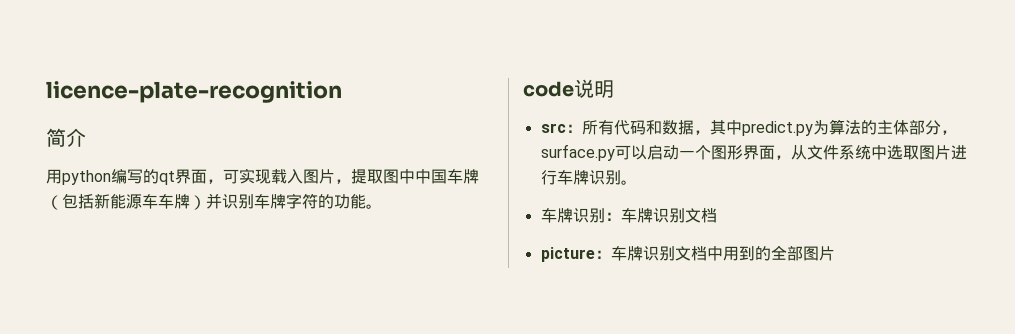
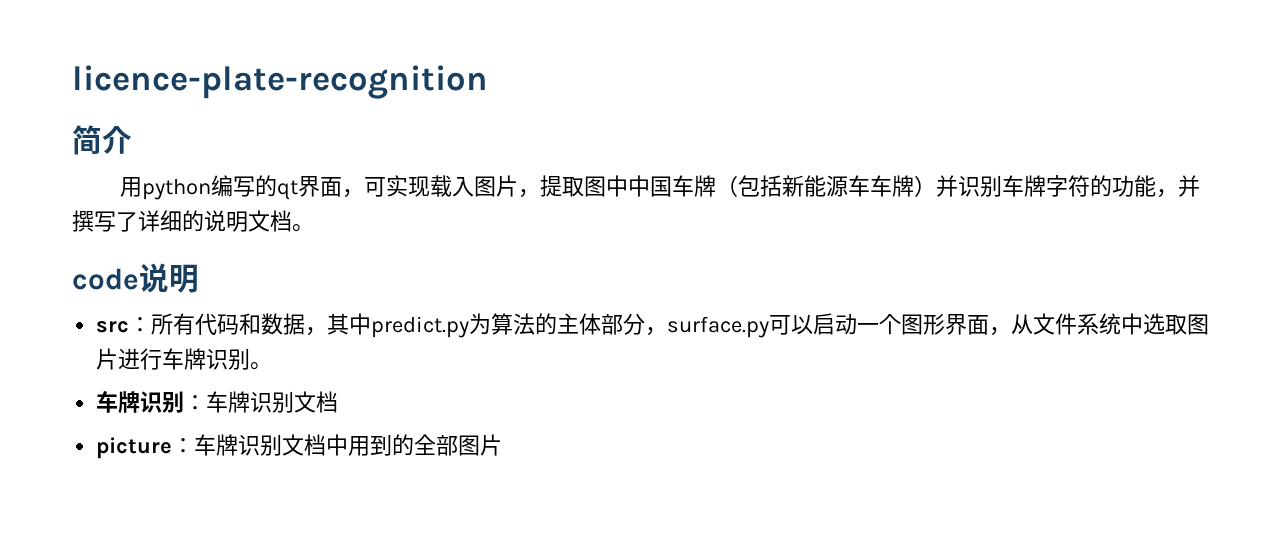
- 用python编写的qt界面，可实现载入图片，提取图中中国车牌（包括新能源车车牌）并识别车牌字符的功能。
+ 用python编写的qt界面，可实现载入图片，提取图中中国车牌（包括新能源车车牌）并识别车牌字符的功能，并撰写了详细的说明文档。

